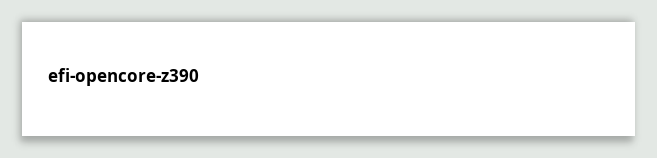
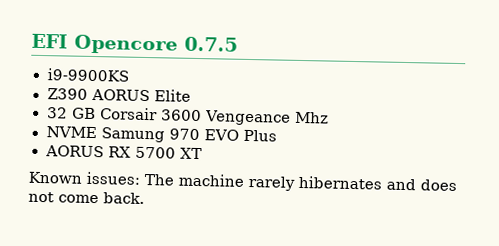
- efi-opencore-z390
+ EFI Opencore 0.7.5
+ i9-9900KS
+ Z390 AORUS Elite
+ 32 GB Corsair 3600 Vengeance Mhz
+ NVME Samung 970 EVO Plus
+ AORUS RX 5700 XT
+ Known issues: The machine rarely hibernates and does not come back.

